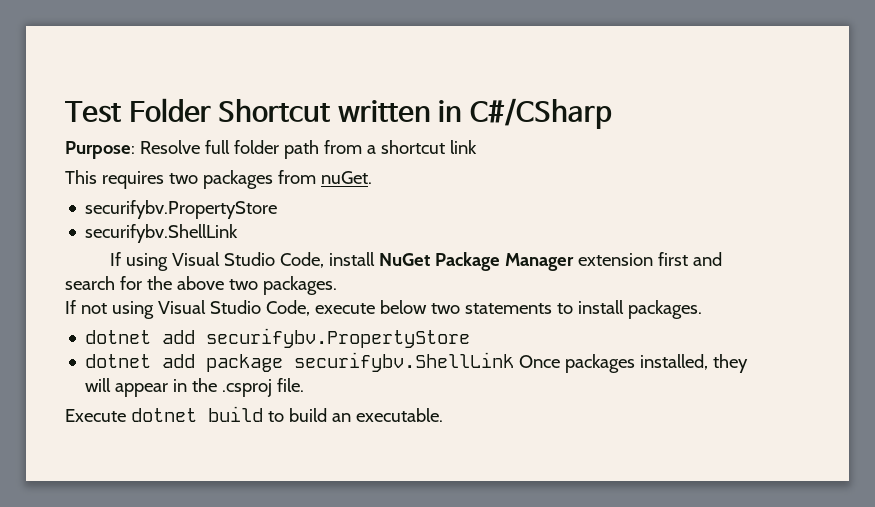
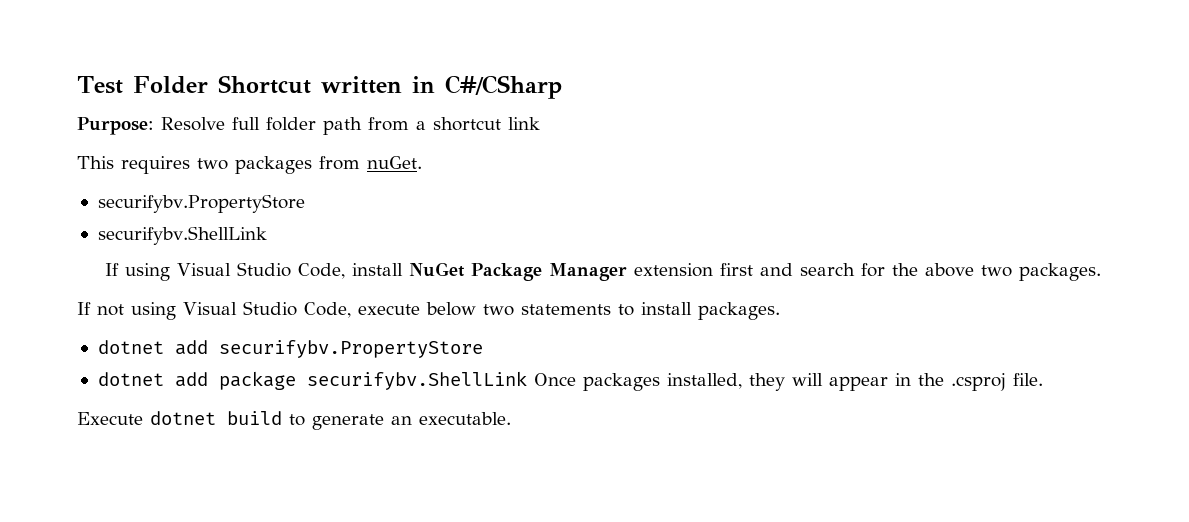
- Execute dotnet build to build an executable.
+ Execute dotnet build to generate an executable.

